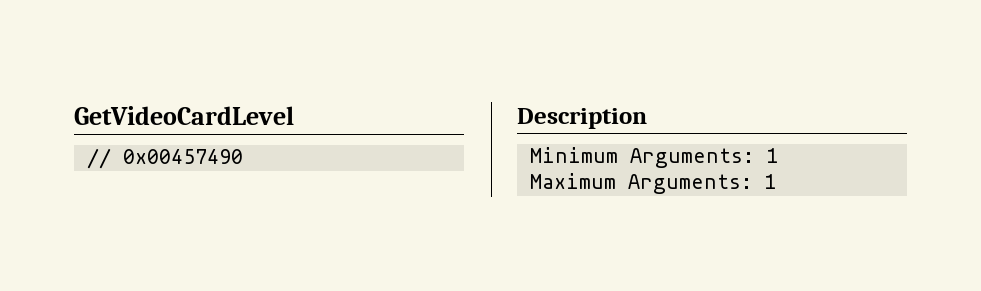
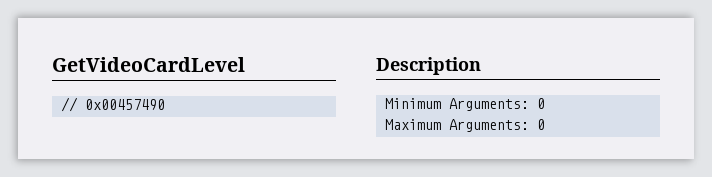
- Minimum Arguments: 1
+ Minimum Arguments: 0
- Maximum Arguments: 1
+ Maximum Arguments: 0

